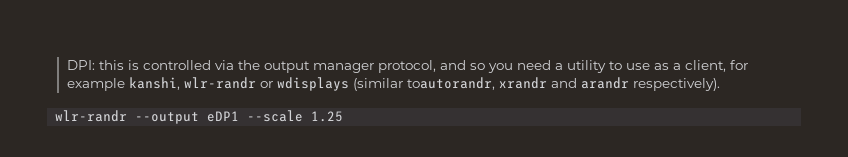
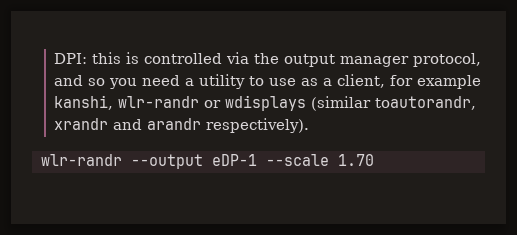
- wlr-randr --output eDP1 --scale 1.25
+ wlr-randr --output eDP-1 --scale 1.70

